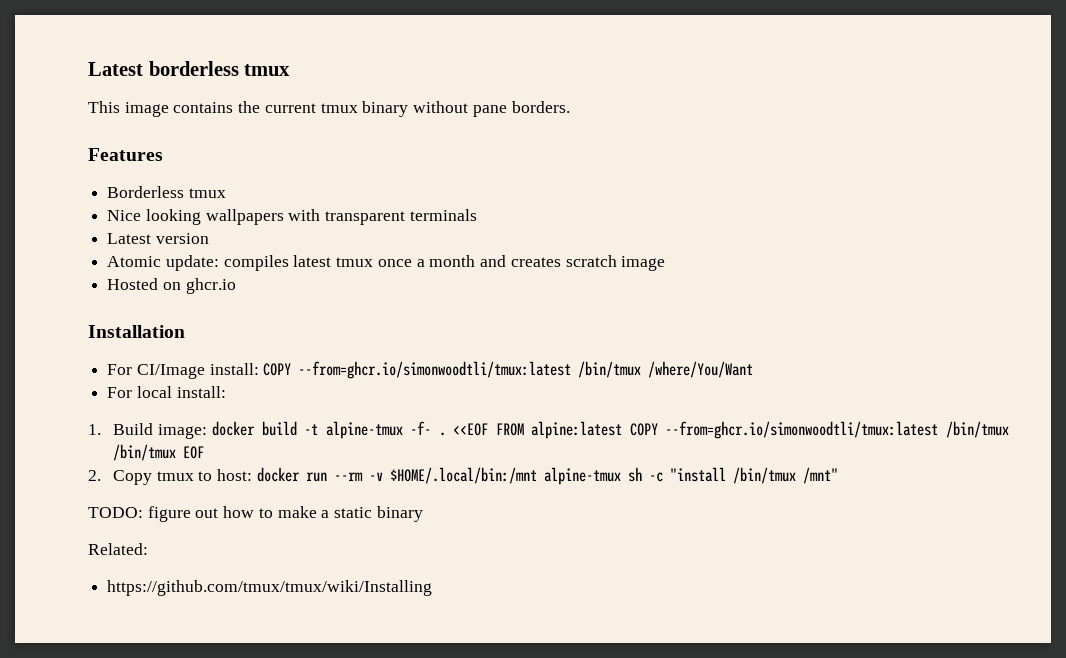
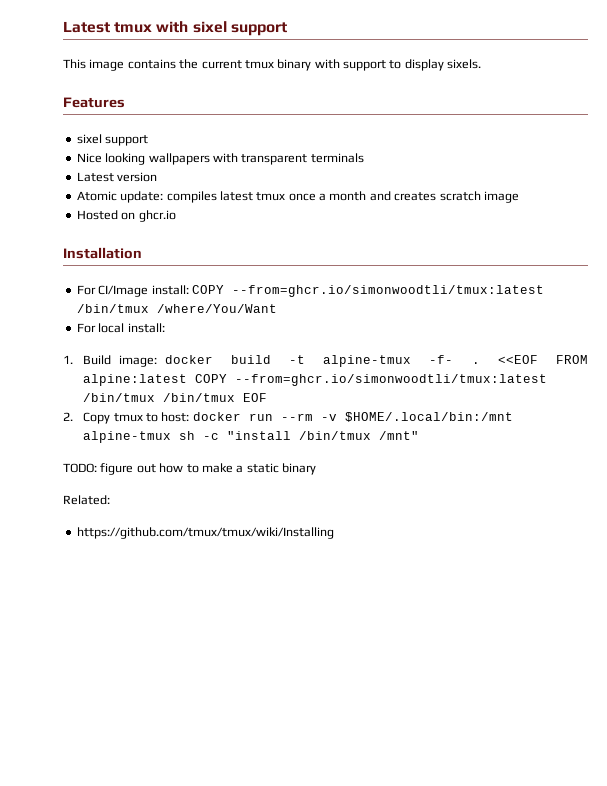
- Latest borderless tmux
+ Latest tmux with sixel support
- This image contains the current tmux binary without pane borders.
+ This image contains the current tmux binary with support to display sixels.
  Features
- Borderless tmux
+ sixel support

